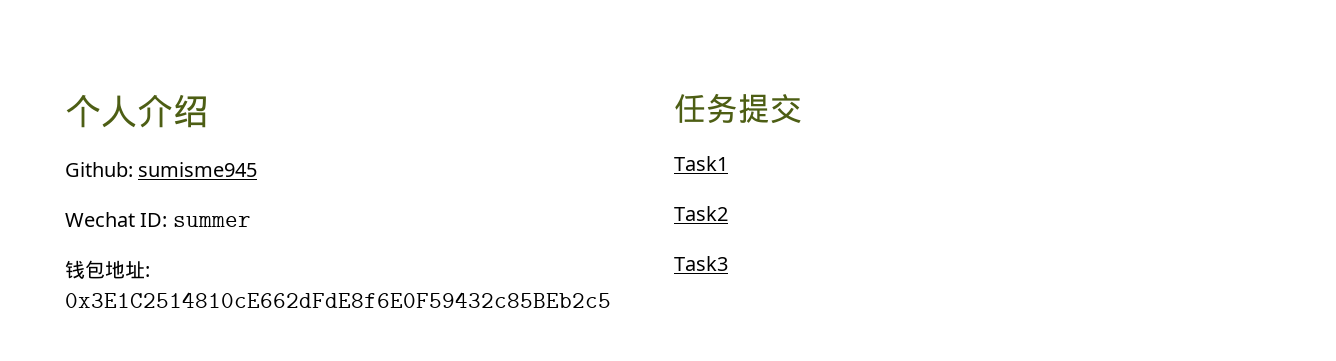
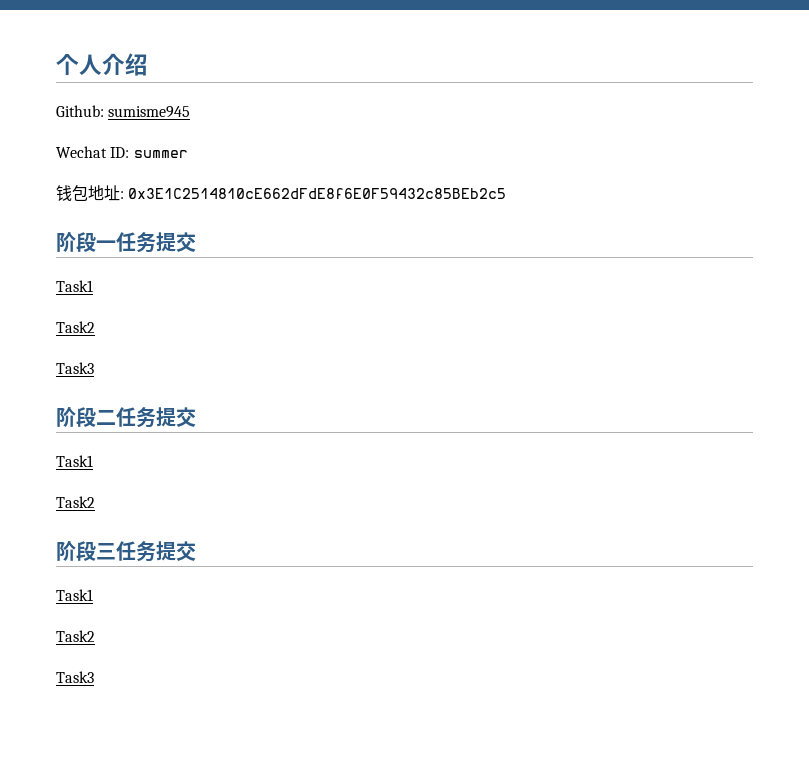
- 任务提交
+ 阶段一任务提交
+ Task1
+ Task2
+ Task3
+ 阶段二任务提交
+ Task1
+ Task2
+ 阶段三任务提交

